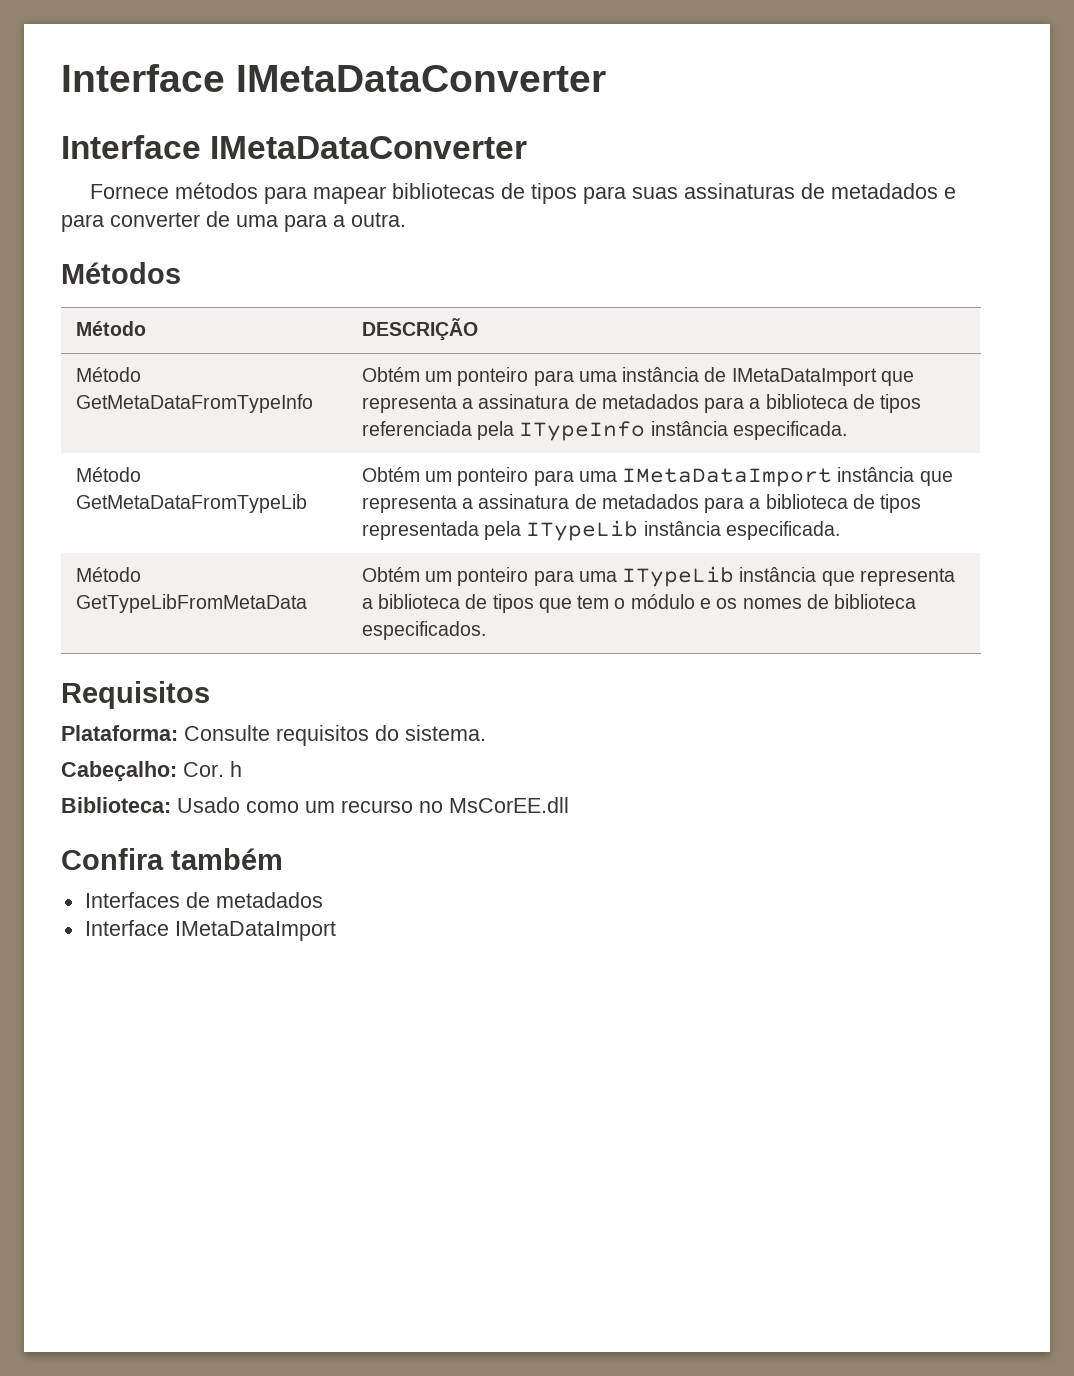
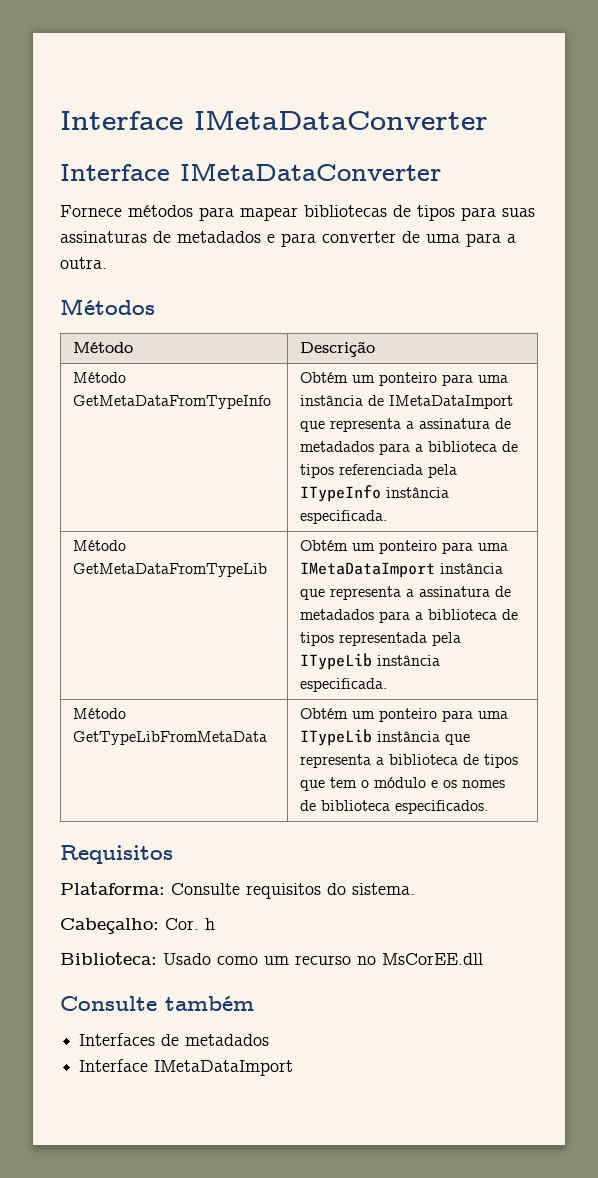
- Método | DESCRIÇÃO
+ Método | Descrição
- Confira também
+ Consulte também

